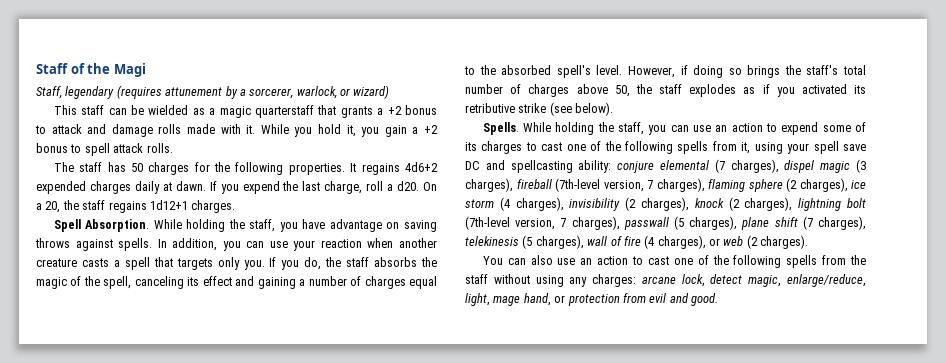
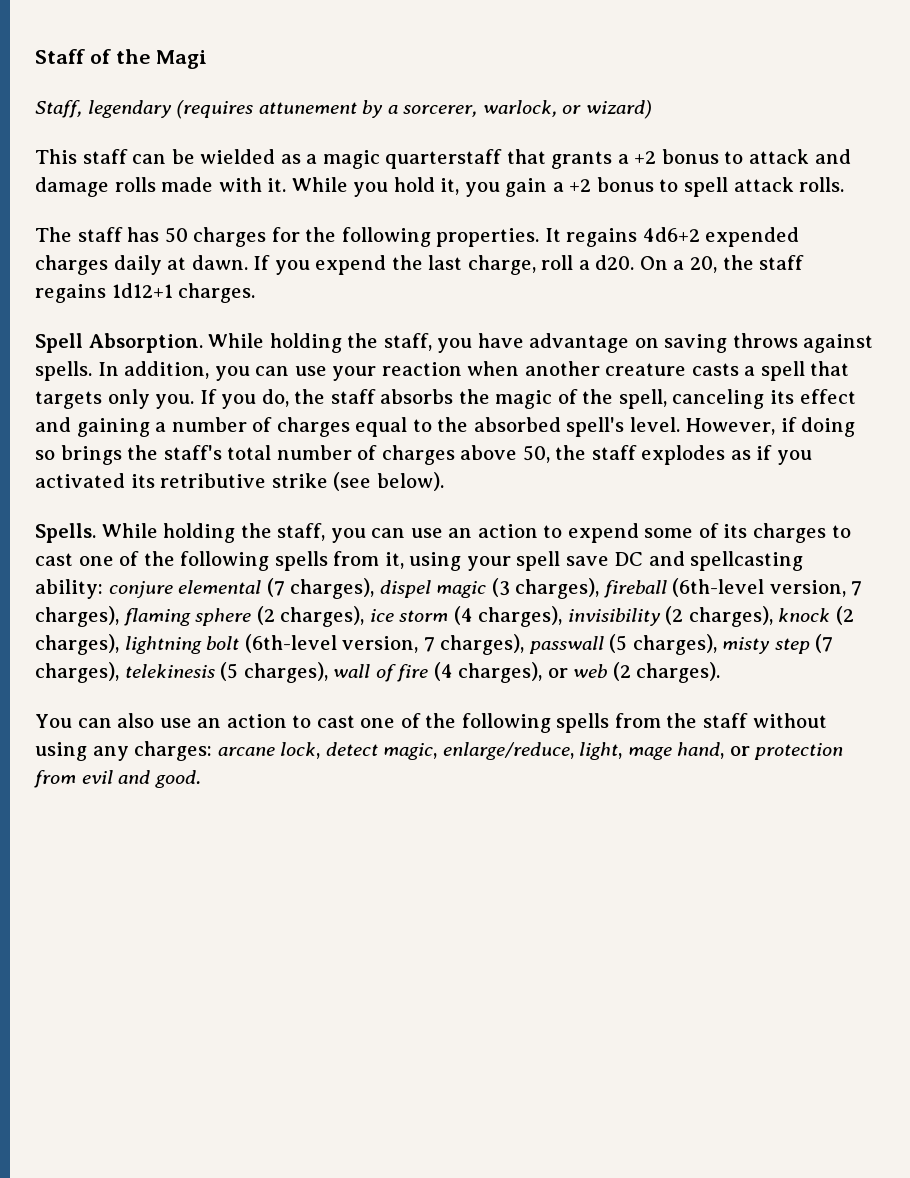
- conjure elemental (7 charges), dispel magic (3 charges), fireball (7th-level version, 7 charges), flaming sphere (2 charges), ice storm (4 charges), invisibility (2 charges), knock (2 charges), lightning bolt (7th-level version, 7 charges), passwall (5 charges), plane shift (7 charges), telekinesis (5 charges), wall of fire (4 charges), or web (2 charges).
+ conjure elemental (7 charges), dispel magic (3 charges), fireball (6th-level version, 7 charges), flaming sphere (2 charges), ice storm (4 charges), invisibility (2 charges), knock (2 charges), lightning bolt (6th-level version, 7 charges), passwall (5 charges), misty step (7 charges), telekinesis (5 charges), wall of fire (4 charges), or web (2 charges).

